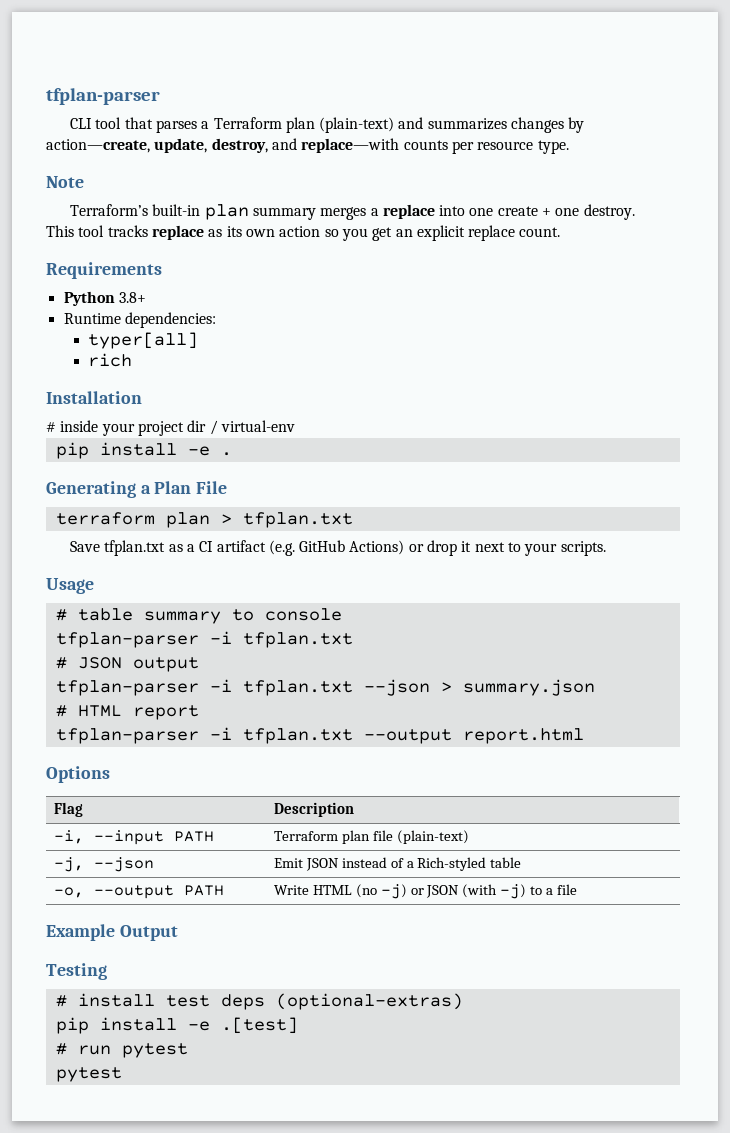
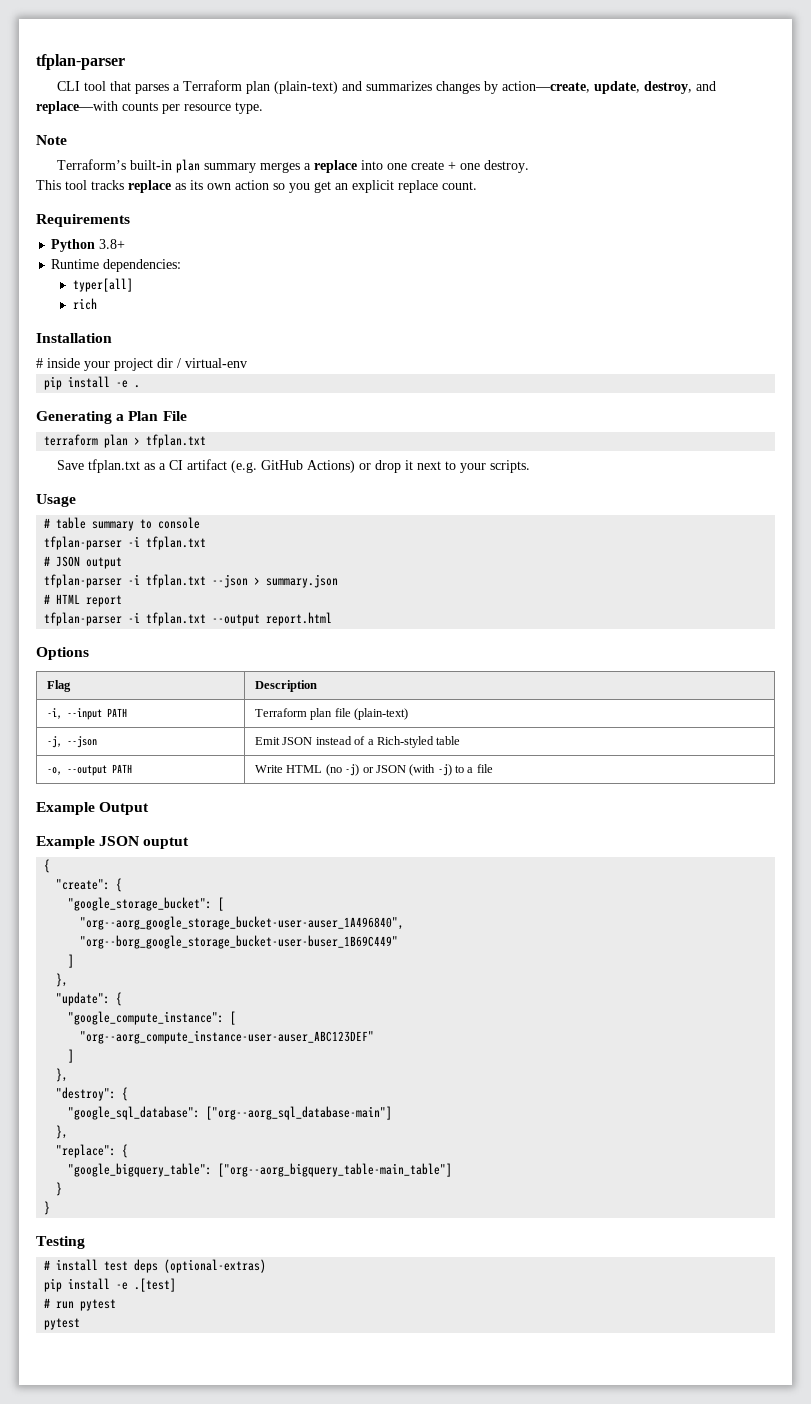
+ Example JSON ouptut
+ {
+ "create": {
+ "google_storage_bucket": [
+ "org--aorg_google_storage_bucket-user-auser_1A496840",
+ "org--borg_google_storage_bucket-user-buser_1B69C449"
+ ]
+ },
+ "update": {
+ "google_compute_instance": [
+ "org--aorg_compute_instance-user-auser_ABC123DEF"
+ ]
+ },
+ "destroy": {
+ "google_sql_database": ["org--aorg_sql_database-main"]
+ },
+ "replace": {
+ "google_bigquery_table": ["org--aorg_bigquery_table-main_table"]
+ }
+ }

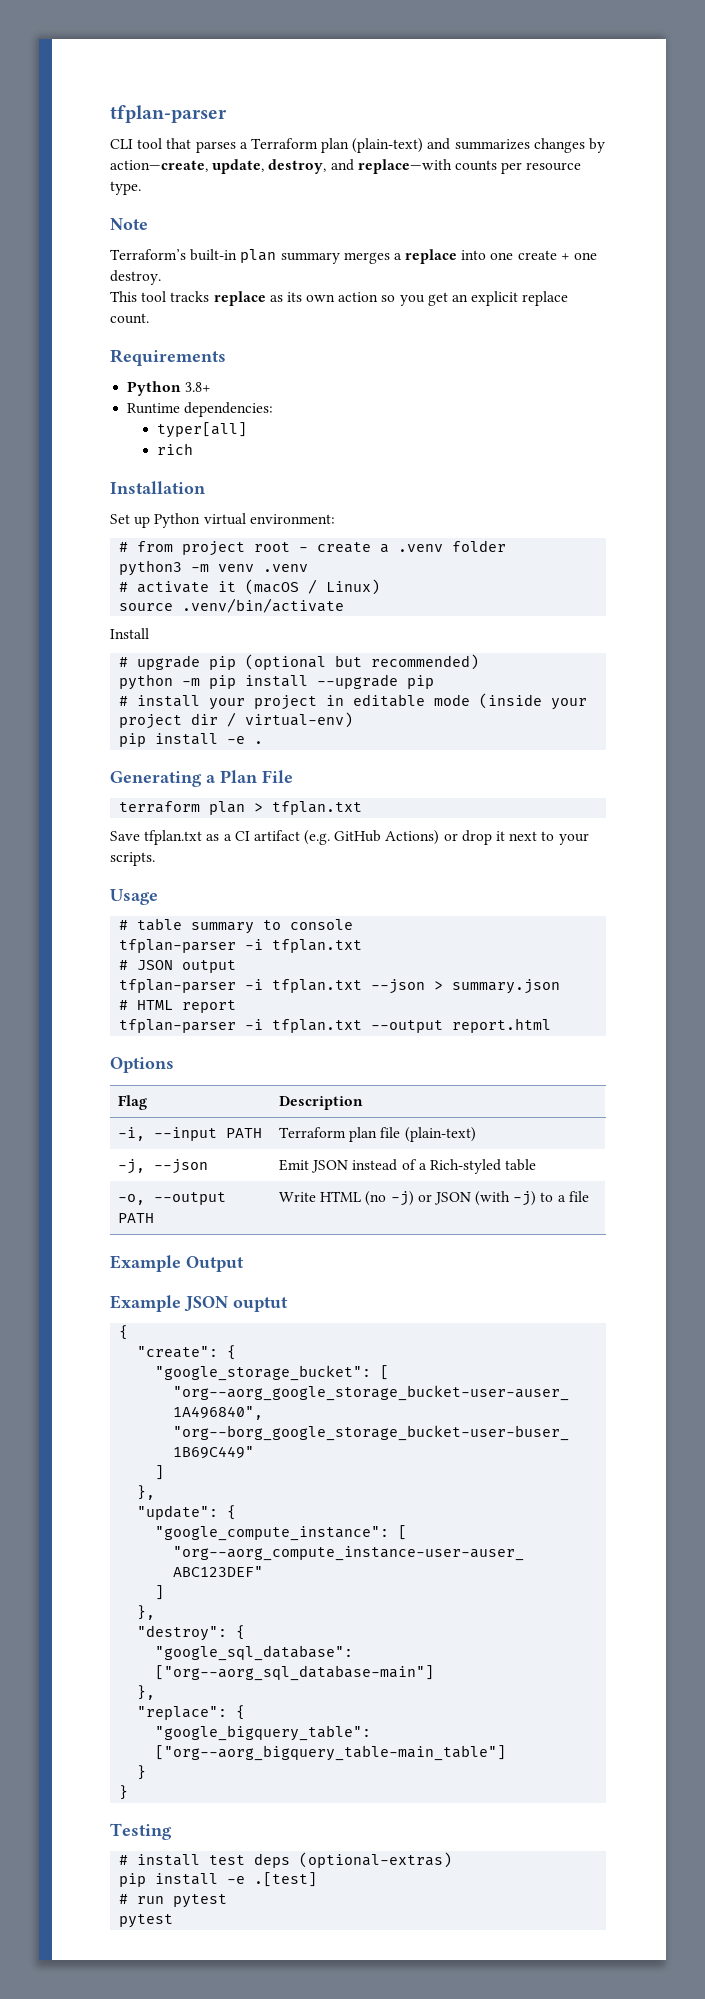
- # inside your project dir / virtual-env
+ Set up Python virtual environment:
+ # from project root - create a .venv folder
+ python3 -m venv .venv
+ # activate it (macOS / Linux)
+ source .venv/bin/activate
+ Install
+ # upgrade pip (optional but recommended)
+ python -m pip install --upgrade pip
+ # install your project in editable mode (inside your project dir / virtual-env)

